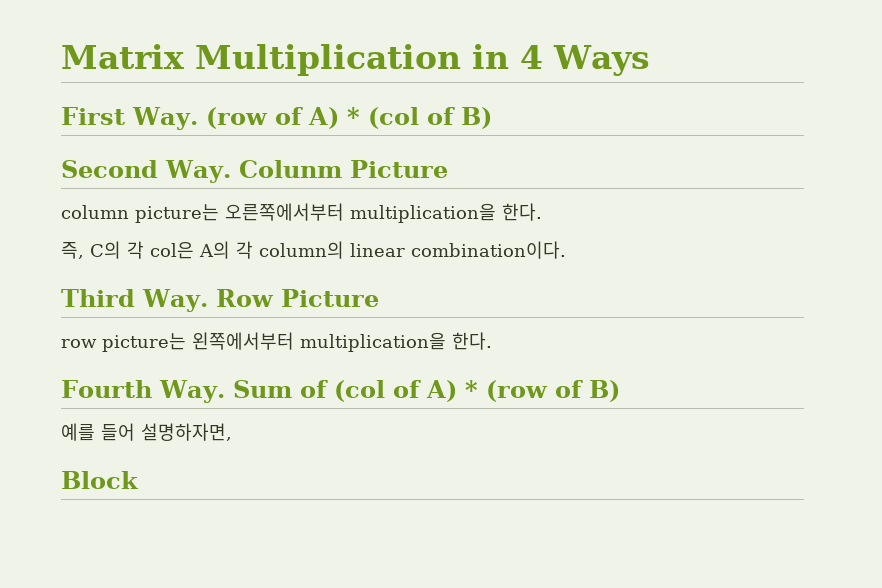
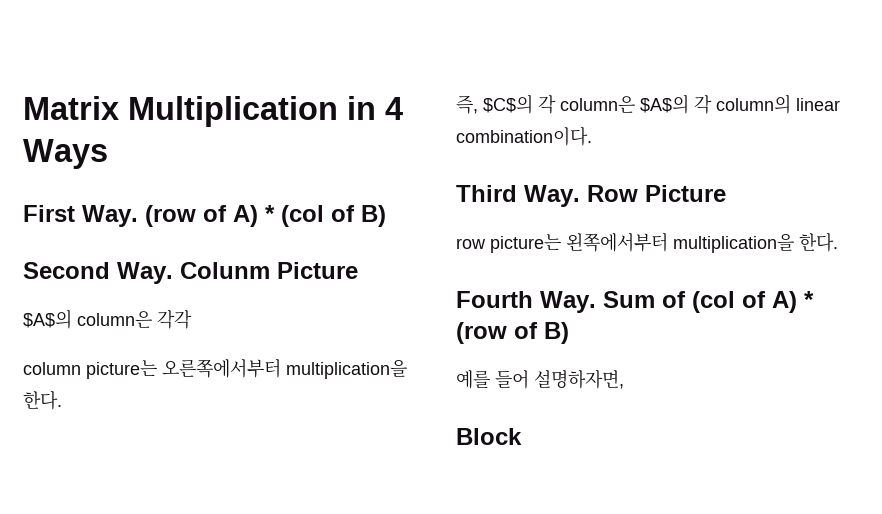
+ $A$의 column은 각각
- 즉, C의 각 col은 A의 각 column의 linear combination이다.
+ 즉, $C$의 각 column은 $A$의 각 column의 linear combination이다.

